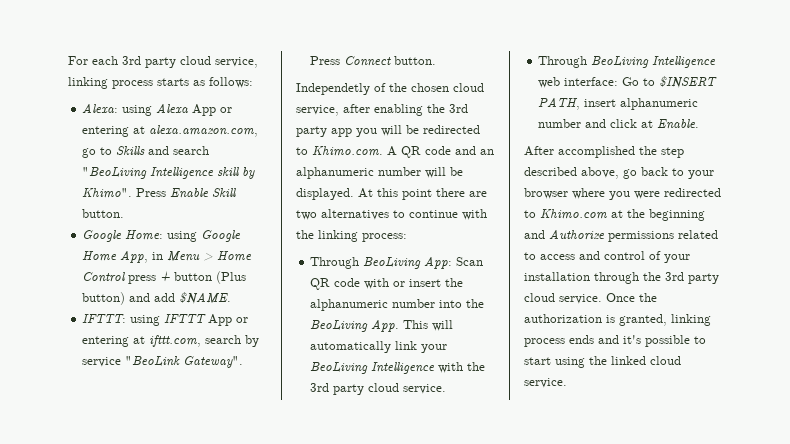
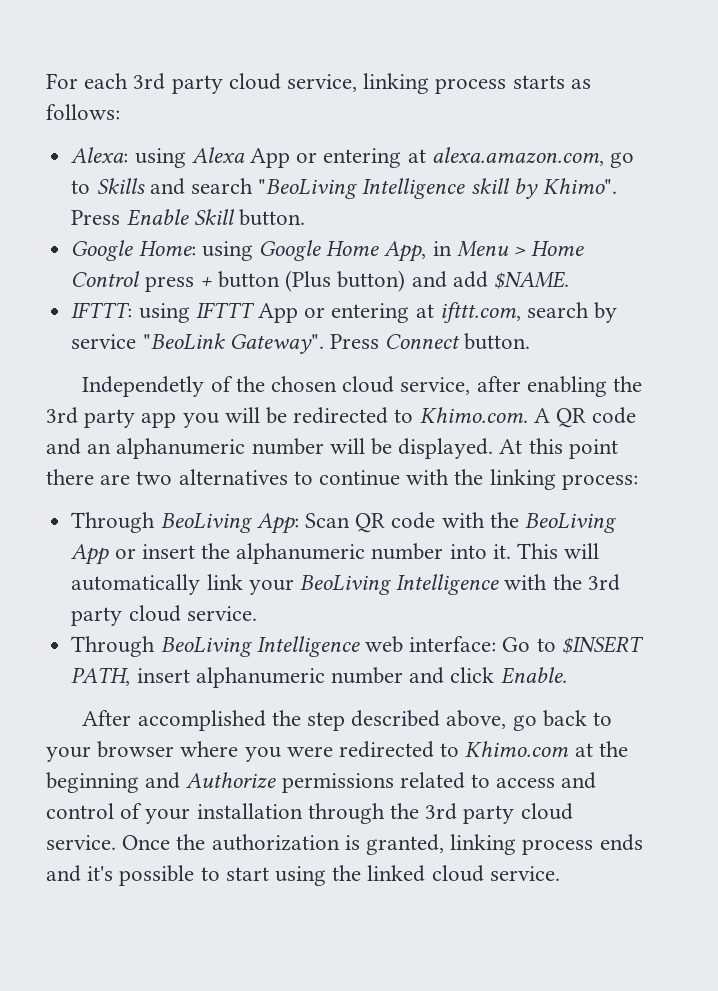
- Through BeoLiving App: Scan QR code with or insert the alphanumeric number into the BeoLiving App. This will automatically link your BeoLiving Intelligence with the 3rd party cloud service.
+ Through BeoLiving App: Scan QR code with the BeoLiving App or insert the alphanumeric number into it. This will automatically link your BeoLiving Intelligence with the 3rd party cloud service.
- Through BeoLiving Intelligence web interface: Go to $INSERT PATH, insert alphanumeric number and click at Enable.
+ Through BeoLiving Intelligence web interface: Go to $INSERT PATH, insert alphanumeric number and click Enable.

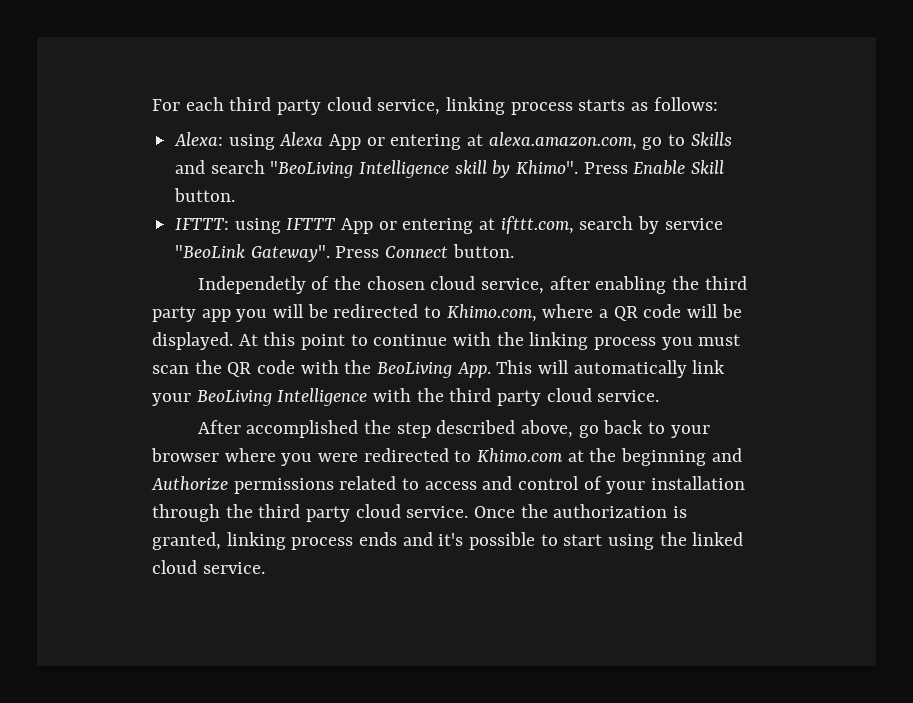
- For each 3rd party cloud service, linking process starts as follows:
+ For each third party cloud service, linking process starts as follows:
- Google Home: using Google Home App, in Menu > Home Control press + button (Plus button) and add $NAME.
- Independetly of the chosen cloud service, after enabling the 3rd party app you will be redirected to Khimo.com. A QR code and an alphanumeric number will be displayed.
+ Independetly of the chosen cloud service, after enabling the third party app you will be redirected to Khimo.com, where a QR code will be displayed.
- At this point there are two alternatives to continue with the linking process:
- Through BeoLiving App: Scan QR code with the BeoLiving App or insert the alphanumeric number into it. This will automatically link your BeoLiving Intelligence with the 3rd party cloud service.
- Through BeoLiving Intelligence web interface: Go to $INSERT PATH, insert alphanumeric number and click Enable.
+ At this point to continue with the linking process you must scan the QR code with the BeoLiving App. This will automatically link your BeoLiving Intelligence with the third party cloud service.
- After accomplished the step described above, go back to your browser where you were redirected to Khimo.com at the beginning and Authorize permissions related to access and control of your installation through the 3rd party cloud service.
+ After accomplished the step described above, go back to your browser where you were redirected to Khimo.com at the beginning and Authorize permissions related to access and control of your installation through the third party cloud service.

